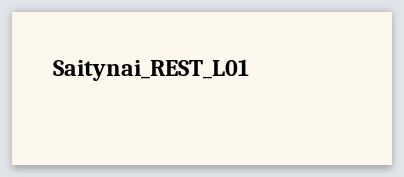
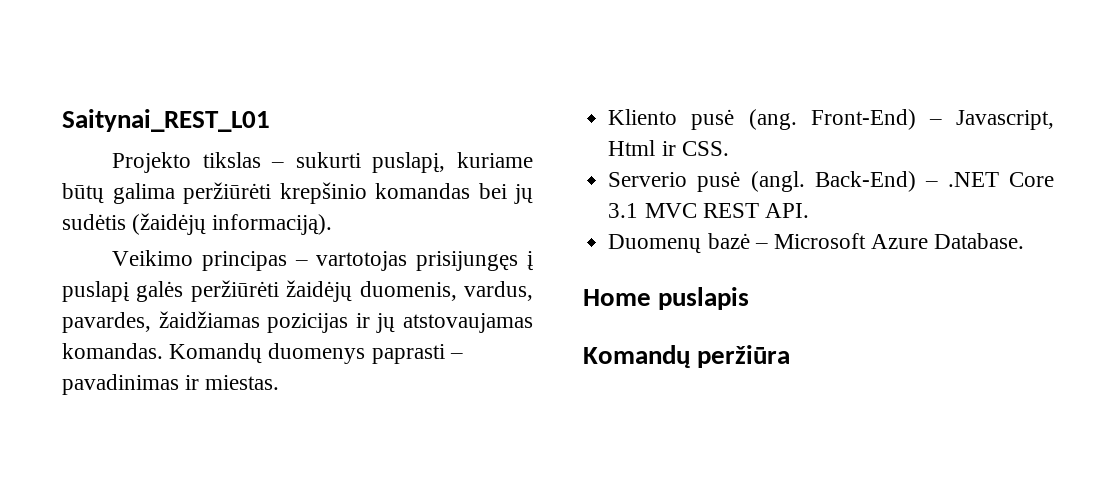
+ Projekto tikslas – sukurti puslapį, kuriame būtų galima peržiūrėti krepšinio komandas bei jų sudėtis (žaidėjų informaciją).
+ Veikimo principas – vartotojas prisijungęs į puslapį galės peržiūrėti žaidėjų duomenis, vardus, pavardes, žaidžiamas pozicijas ir jų atstovaujamas komandas. Komandų duomenys paprasti – pavadinimas ir miestas.
+ Kliento pusė (ang. Front-End) – Javascript, Html ir CSS.
+ Serverio pusė (angl. Back-End) – .NET Core 3.1 MVC REST API.
+ Duomenų bazė – Microsoft Azure Database.
+ Home puslapis
+ Komandų peržiūra

